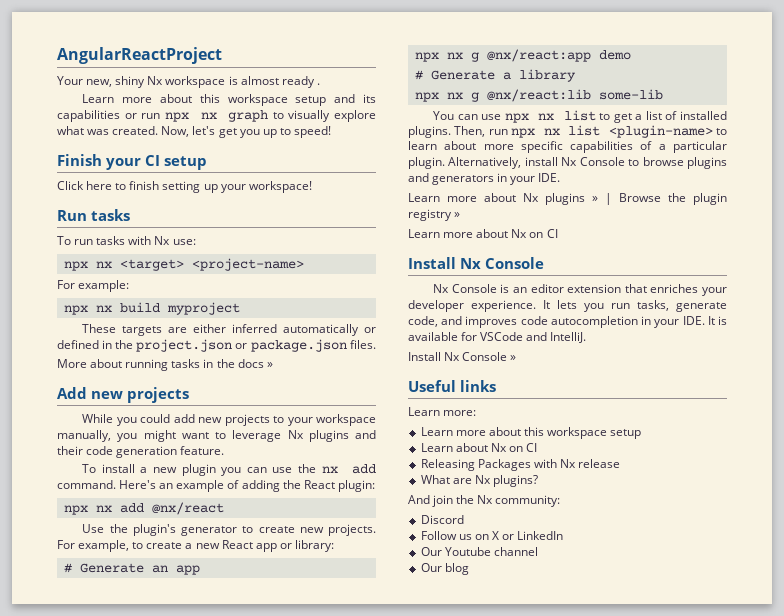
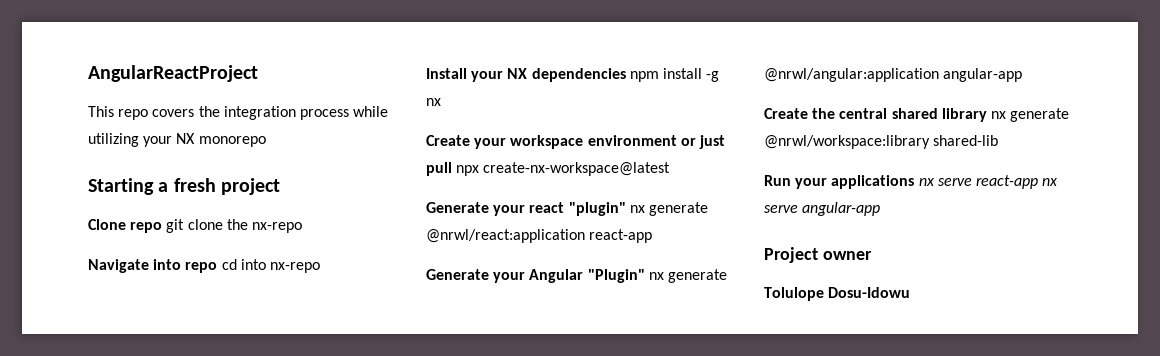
- Your new, shiny Nx workspace is almost ready .
- Learn more about this workspace setup and its capabilities or run npx nx graph to visually explore what was created. Now, let's get you up to speed!
- Finish your CI setup
- Click here to finish setting up your workspace!
- Run tasks
- To run tasks with Nx use:
- npx nx <target> <project-name>
- For example:
- npx nx build myproject
- These targets are either inferred automatically or defined in the project.json or package.json files.
- More about running tasks in the docs »
- Add new projects
- While you could add new projects to your workspace manually, you might want to leverage Nx plugins and their code generation feature.
- To install a new plugin you can use the nx add command. Here's an example of adding the React plugin:
- npx nx add @nx/react
- Use the plugin's generator to create new projects. For example, to create a new React app or library:
- # Generate an app
- npx nx g @nx/react:app demo
- # Generate a library
- npx nx g @nx/react:lib some-lib
- You can use npx nx list to get a list of installed plugins. Then, run npx nx list <plugin-name> to learn about more specific capabilities of a particular plugin. Alternatively, install Nx Console to browse plugins and generators in your IDE.
- Learn more about Nx plugins » | Browse the plugin registry »
- Learn more about Nx on CI
- Install Nx Console
- Nx Console is an editor extension that enriches your developer experience. It lets you run tasks, generate code, and improves code autocompletion in your IDE. It is available for VSCode and IntelliJ.
- Install Nx Console »
- Useful links
- Learn more:
- Learn more about this workspace setup
- Learn about Nx on CI
- Releasing Packages with Nx release
- What are Nx plugins?
- And join the Nx community:
- Discord
- Follow us on X or LinkedIn
- Our Youtube channel
- Our blog
+ This repo covers the integration process while utilizing your NX monorepo
+ Starting a fresh project
+ Clone repo git clone the nx-repo
+ Navigate into repo cd into nx-repo
+ Install your NX dependencies npm install -g nx
+ Create your workspace environment or just pull npx create-nx-workspace@latest
+ Generate your react "plugin" nx generate @nrwl/react:application react-app
+ Generate your Angular "Plugin" nx generate @nrwl/angular:application angular-app
+ Create the central shared library nx generate @nrwl/workspace:library shared-lib
+ Run your applications nx serve react-app nx serve angular-app
+ Project owner
+ Tolulope Dosu-Idowu

